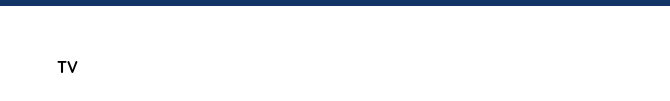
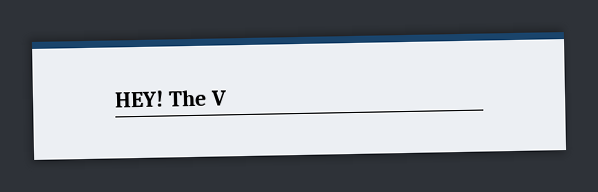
- TV
+ HEY! The V

